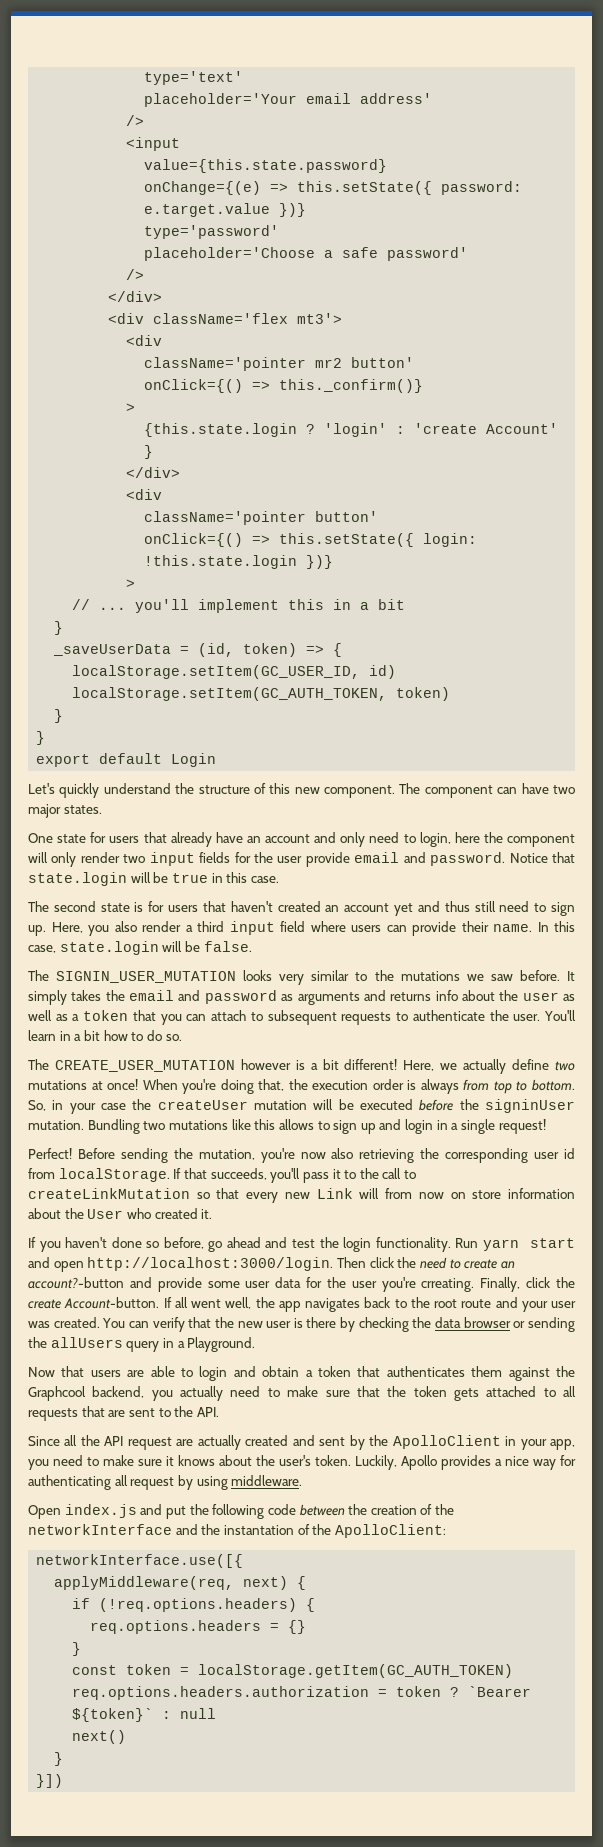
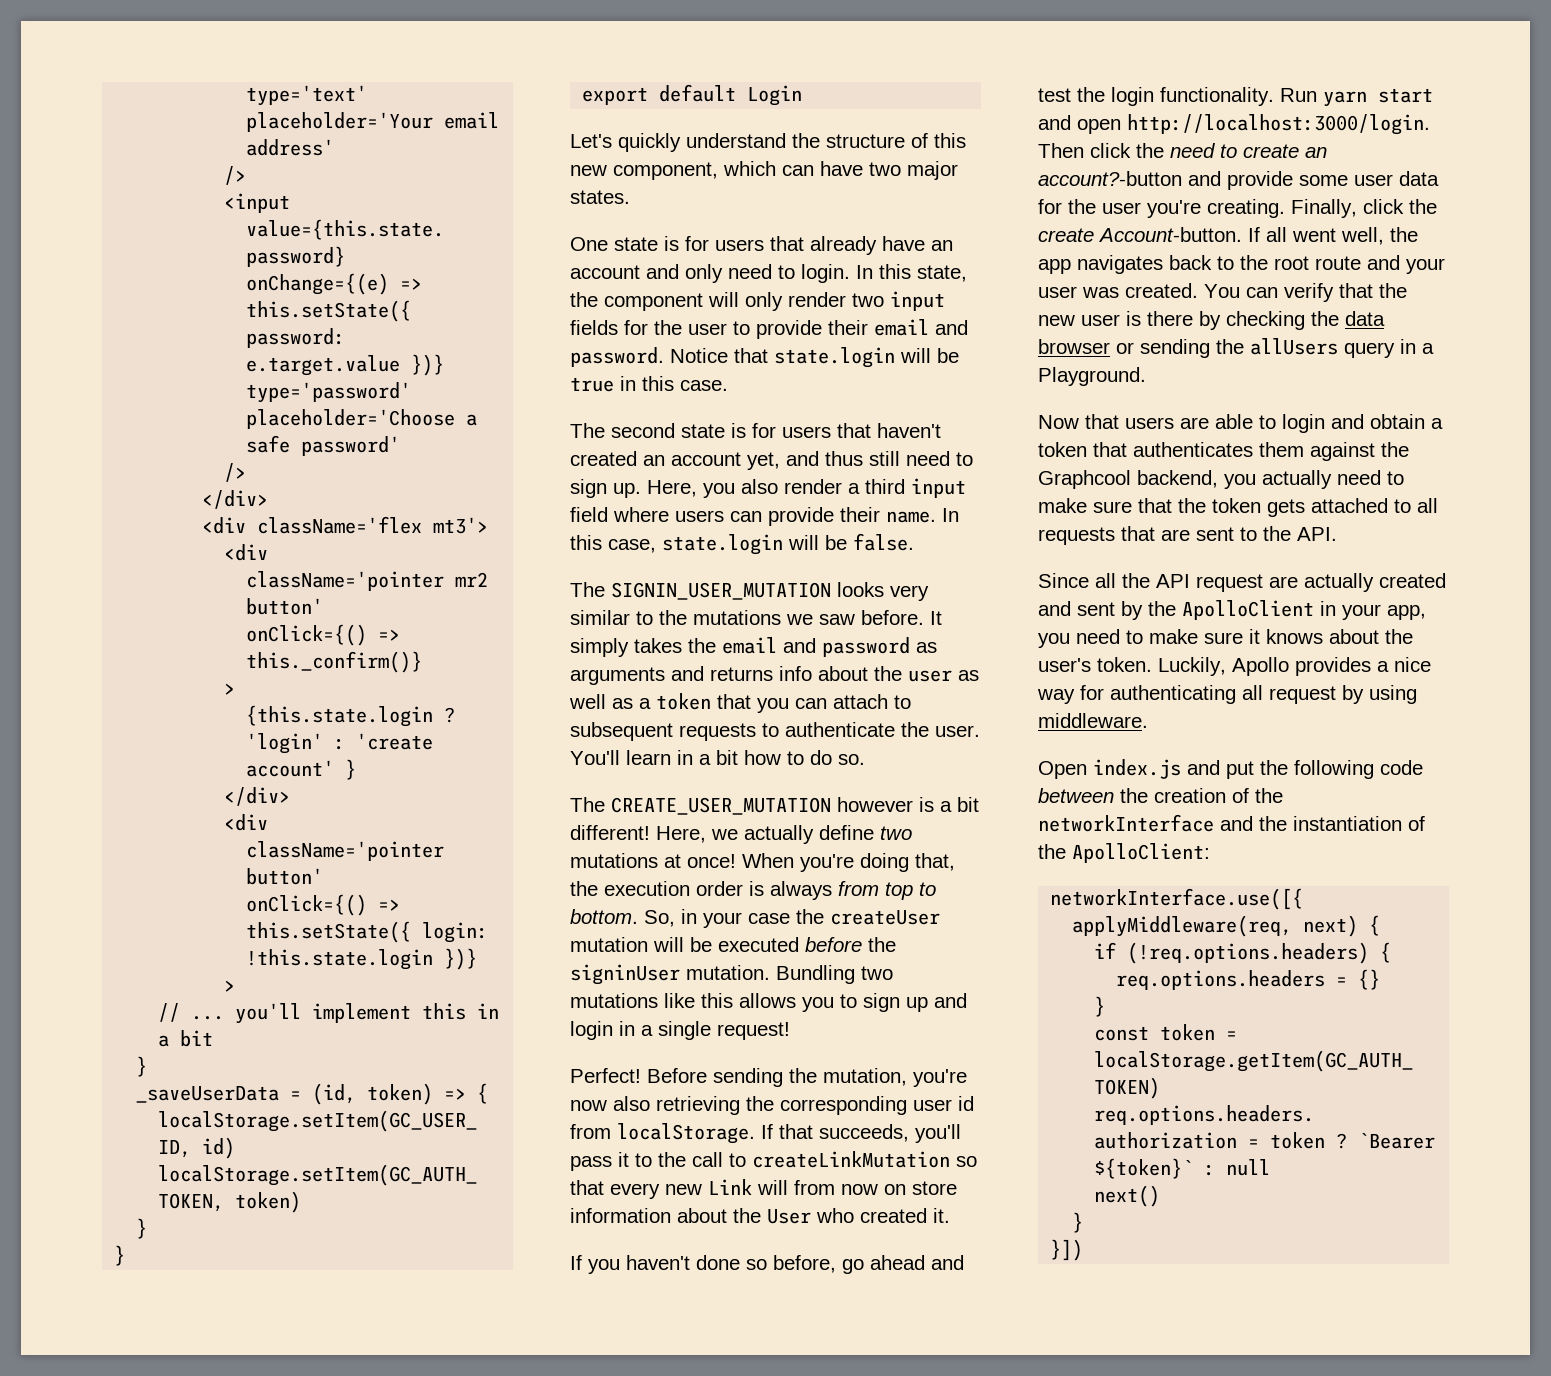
- 'login' : 'create Account' }
+ 'login' : 'create account' }
- Let's quickly understand the structure of this new component. The component can have two major states.
+ Let's quickly understand the structure of this new component, which can have two major states.
- One state for users that already have an account and only need to login, here the component will only render two input fields for the user provide email and password.
+ One state is for users that already have an account and only need to login. In this state, the component will only render two input fields for the user to provide their email and password.
- The second state is for users that haven't created an account yet and thus still need to sign up.
+ The second state is for users that haven't created an account yet, and thus still need to sign up.
- Bundling two mutations like this allows to sign up and login in a single request!
+ Bundling two mutations like this allows you to sign up and login in a single request!
- Then click the need to create an account?-button and provide some user data for the user you're crreating.
+ Then click the need to create an account?-button and provide some user data for the user you're creating.
- Open index.js and put the following code between the creation of the networkInterface and the instantation of the ApolloClient:
+ Open index.js and put the following code between the creation of the networkInterface and the instantiation of the ApolloClient:

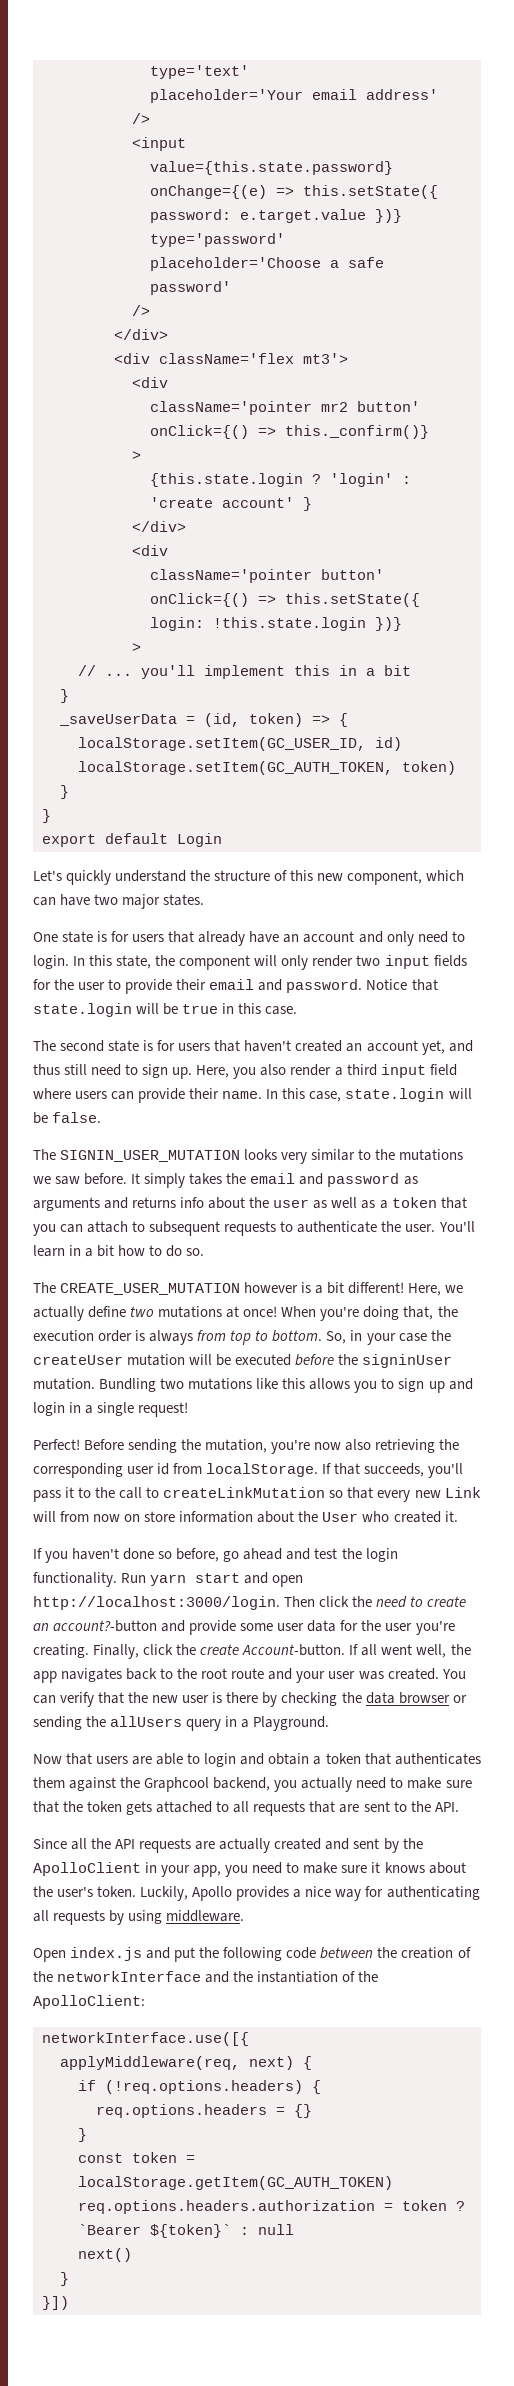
- Since all the API request are actually created and sent by the ApolloClient in your app, you need to make sure it knows about the user's token.
+ Since all the API requests are actually created and sent by the ApolloClient in your app, you need to make sure it knows about the user's token.
- Luckily, Apollo provides a nice way for authenticating all request by using middleware.
+ Luckily, Apollo provides a nice way for authenticating all requests by using middleware.

